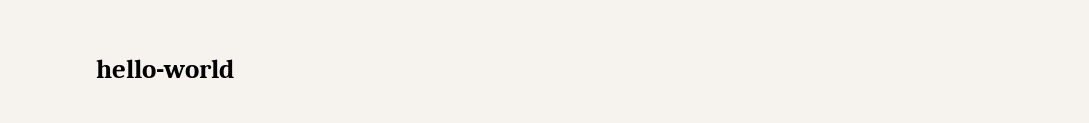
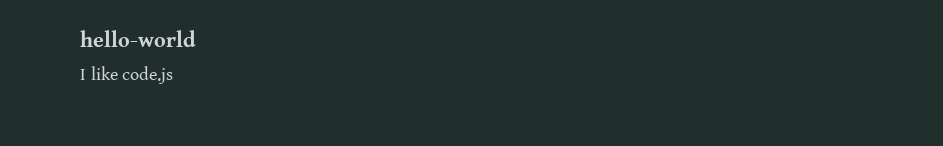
+ I like code.js

